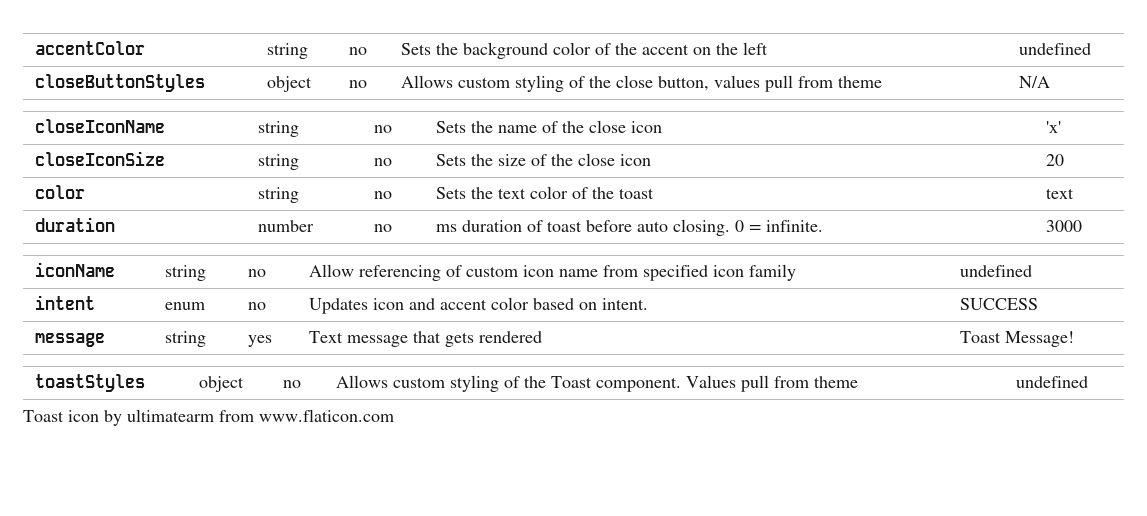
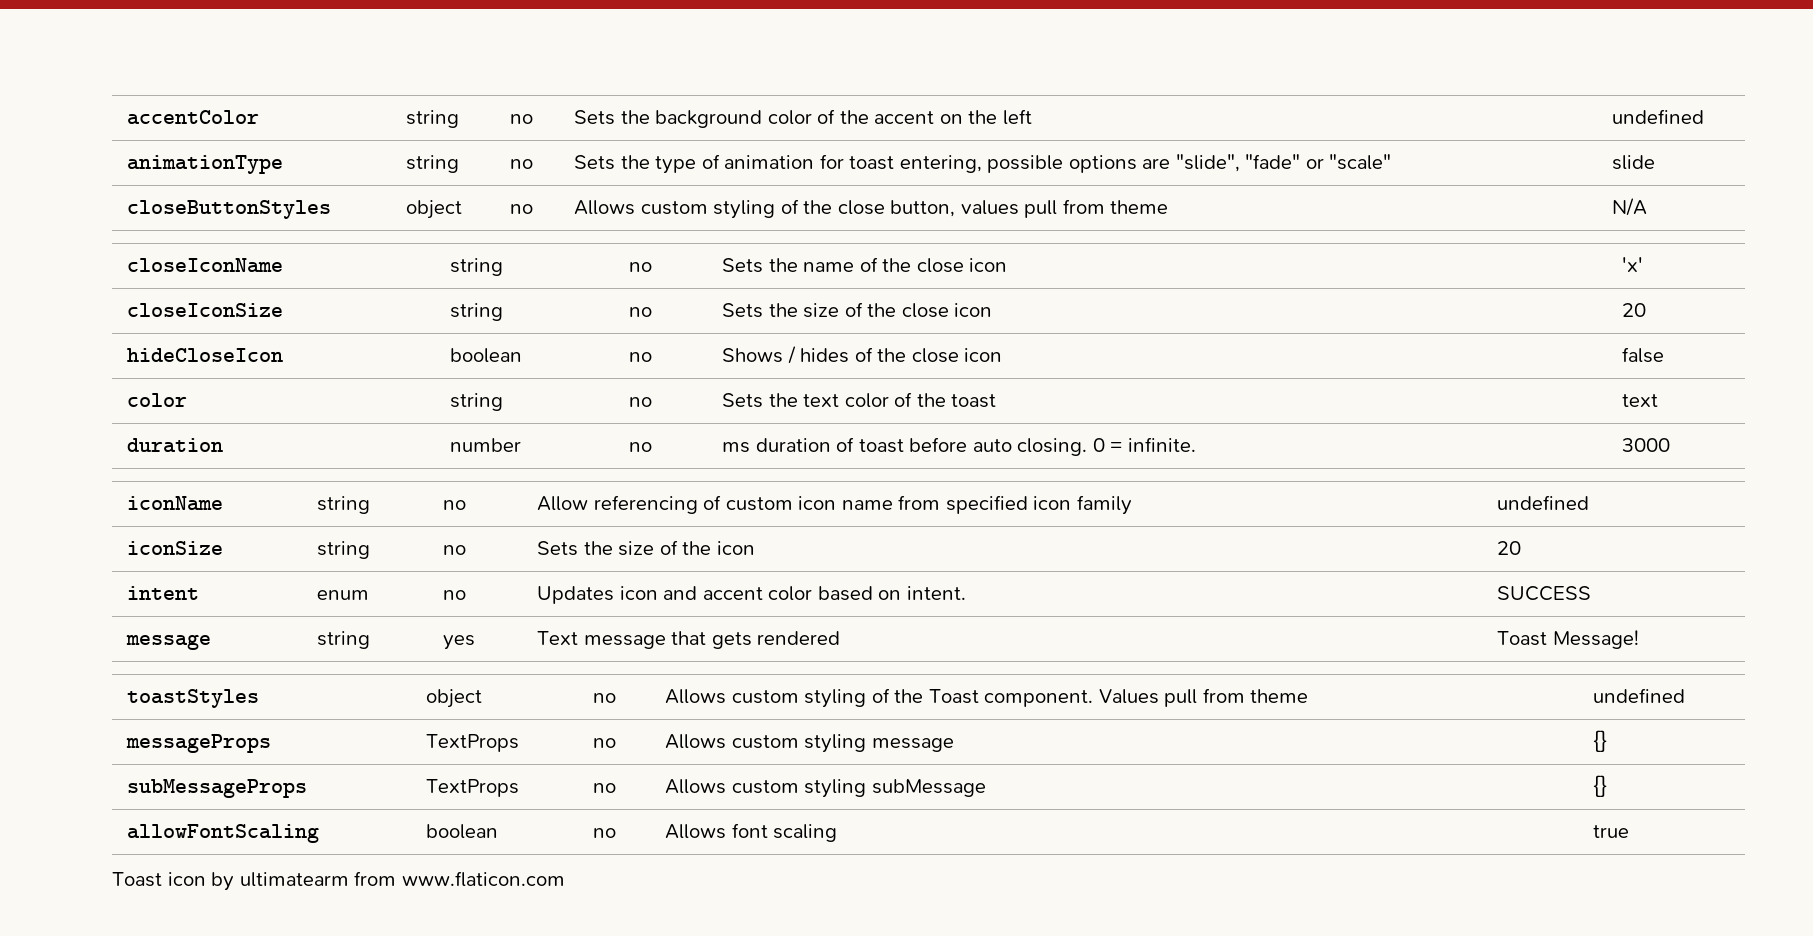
+ animationType | string | no | Sets the type of animation for toast entering, possible options are "slide", "fade" or "scale" | slide
+ hideCloseIcon | boolean | no | Shows / hides of the close icon | false
+ iconSize | string | no | Sets the size of the icon | 20
+ messageProps | TextProps | no | Allows custom styling message | {}
+ subMessageProps | TextProps | no | Allows custom styling subMessage | {}
+ allowFontScaling | boolean | no | Allows font scaling | true

